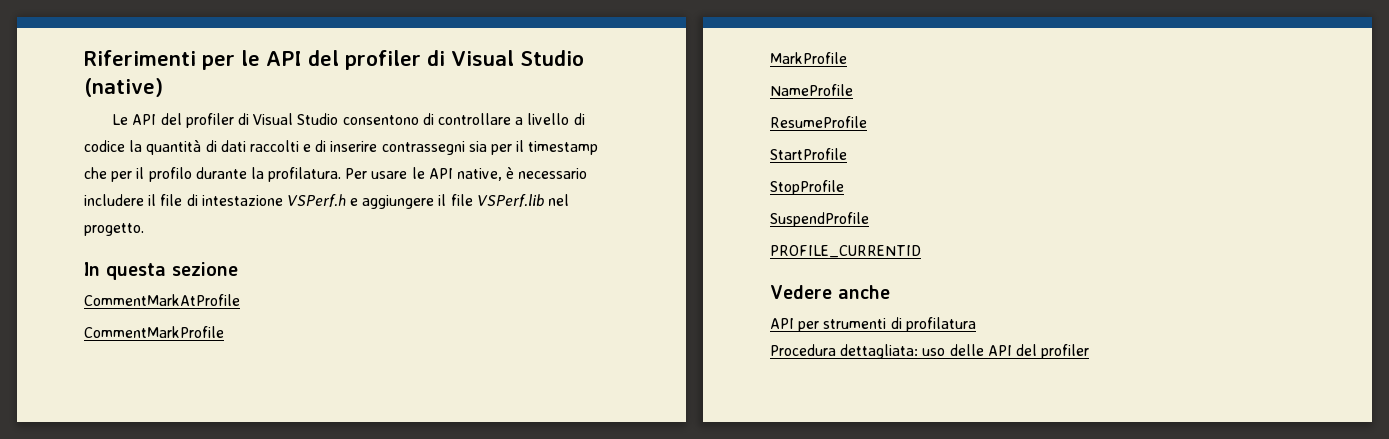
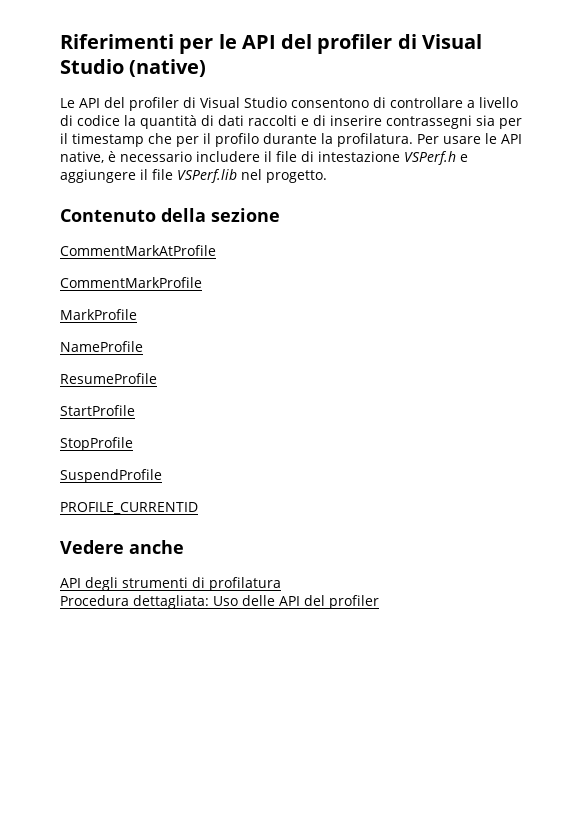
- In questa sezione
+ Contenuto della sezione
- API per strumenti di profilatura
+ API degli strumenti di profilatura
- Procedura dettagliata: uso delle API del profiler
+ Procedura dettagliata: Uso delle API del profiler

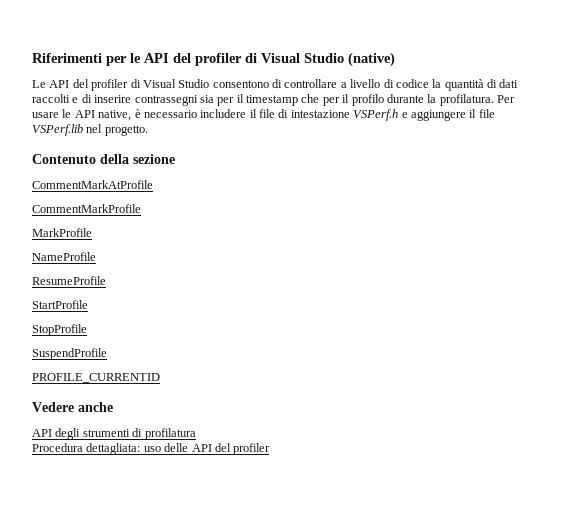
- Procedura dettagliata: Uso delle API del profiler
+ Procedura dettagliata: uso delle API del profiler

